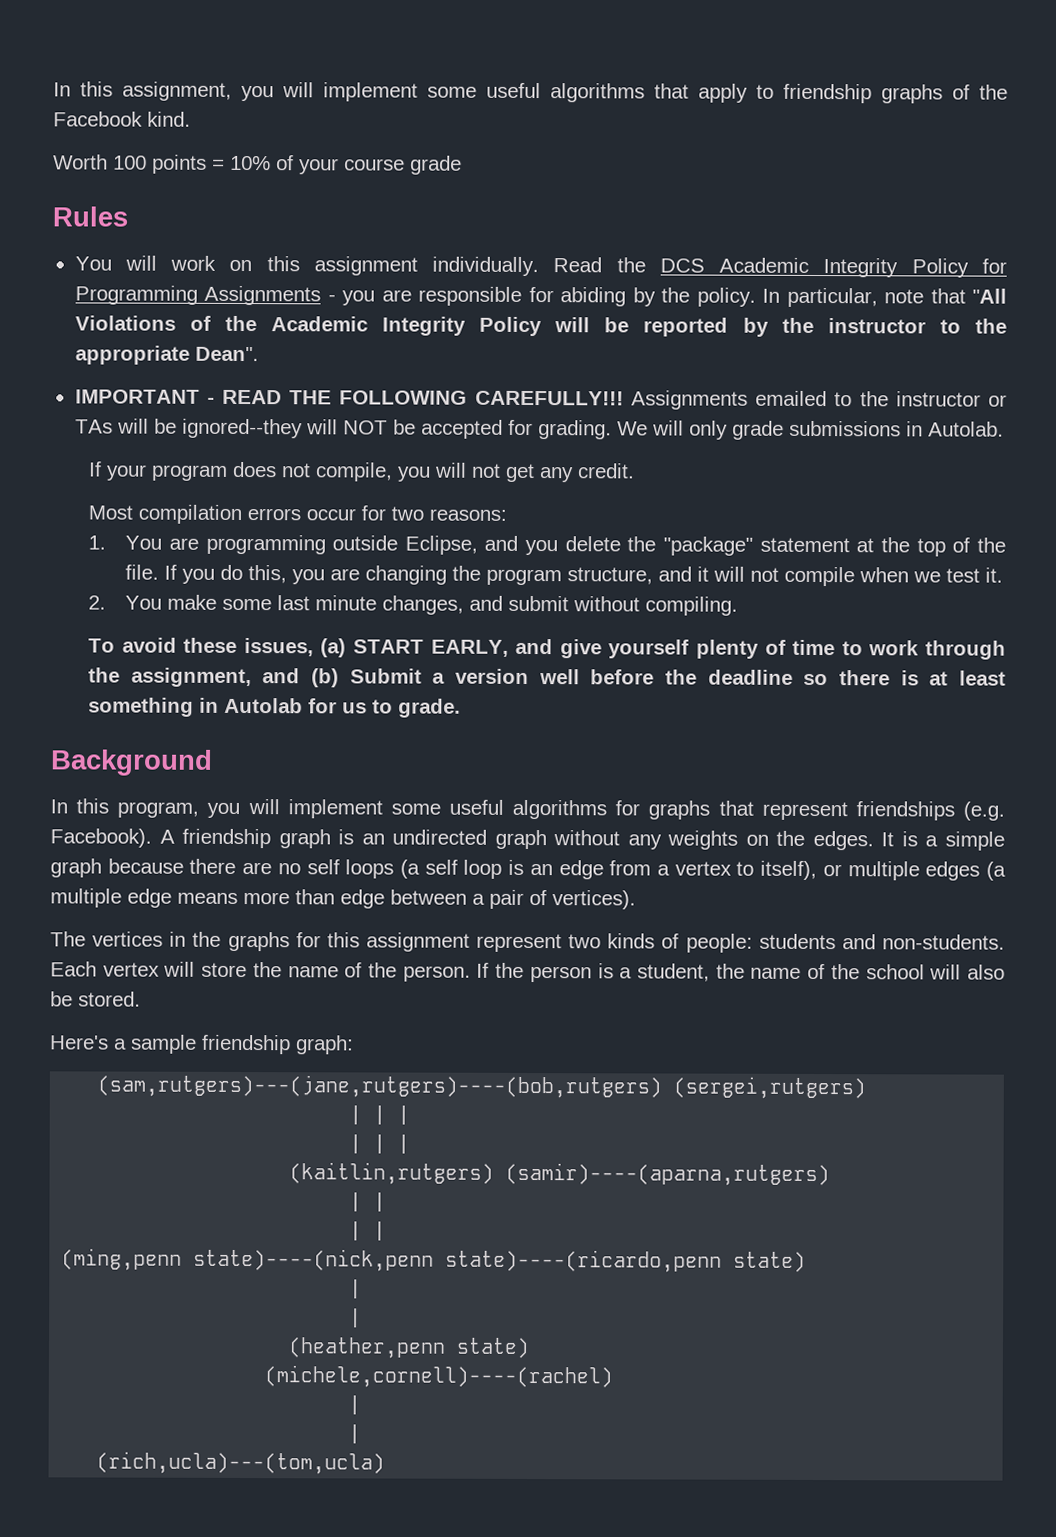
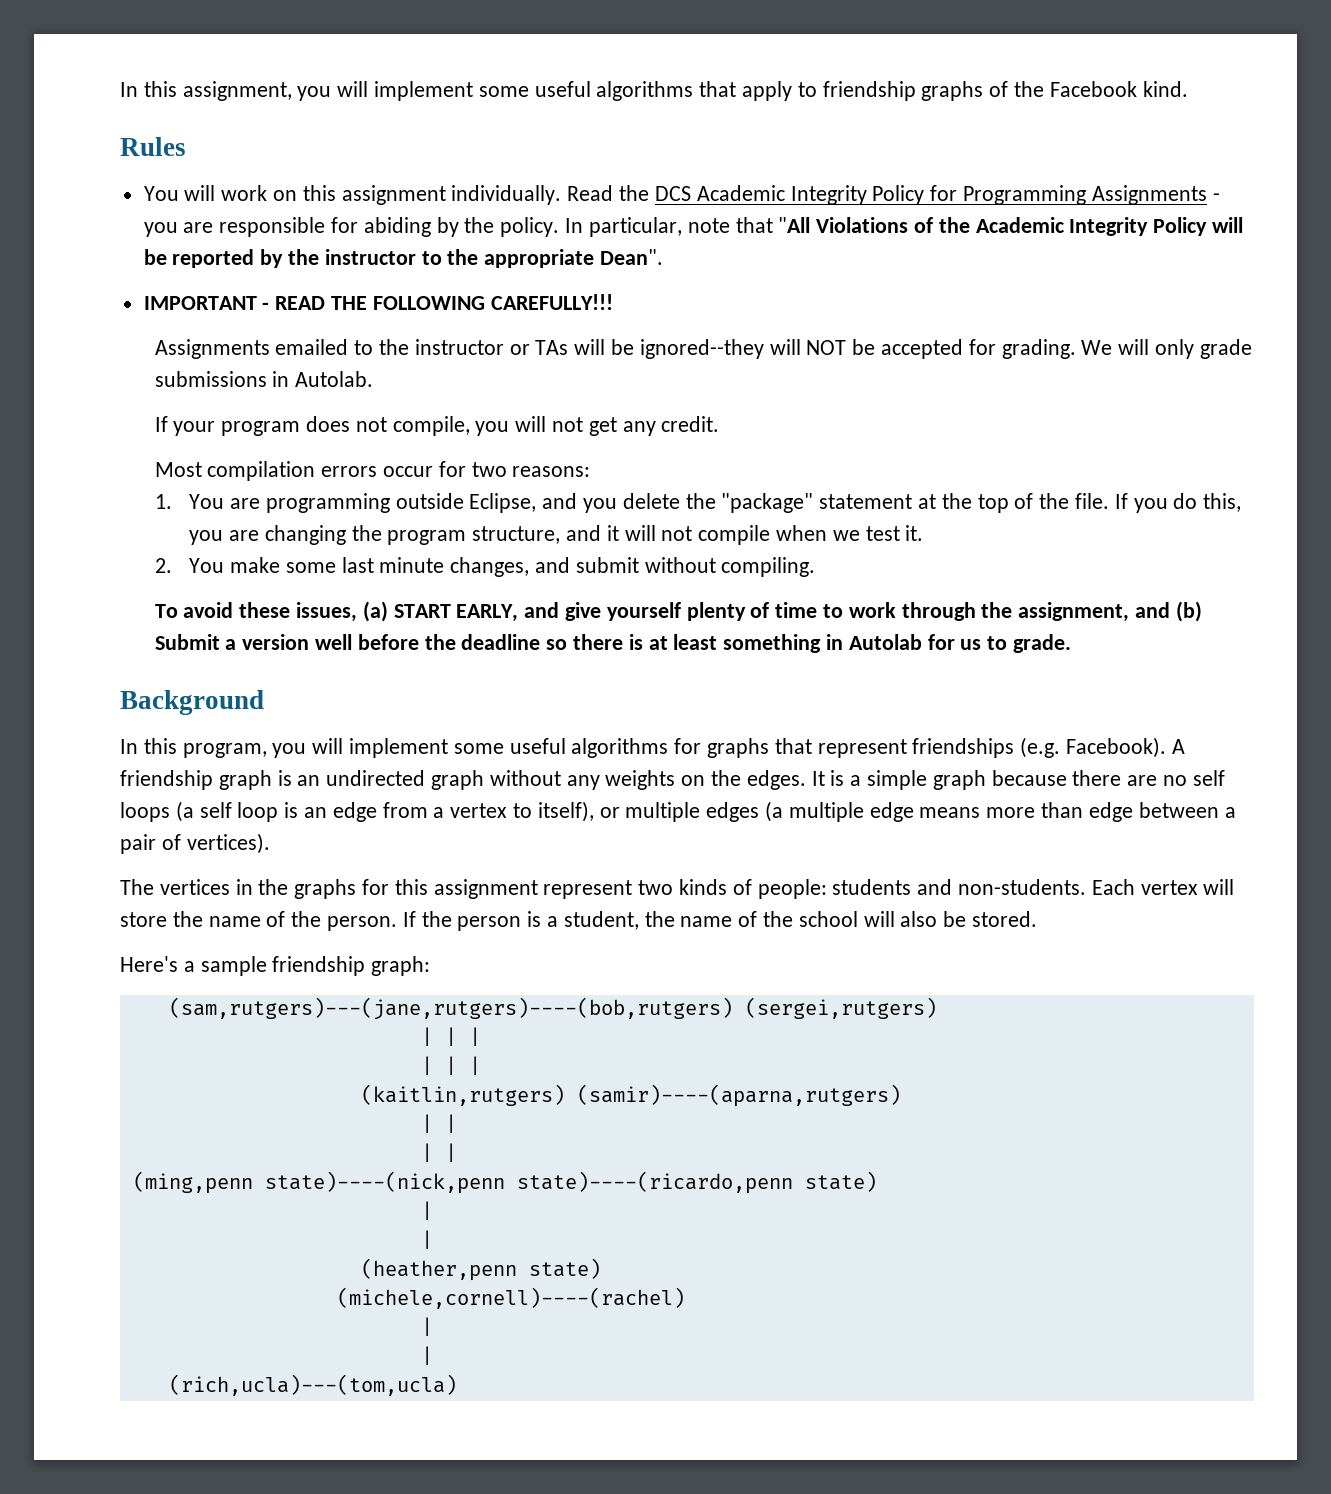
- Worth 100 points = 10% of your course grade
- IMPORTANT - READ THE FOLLOWING CAREFULLY!!! Assignments emailed to the instructor or TAs will be ignored--they will NOT be accepted for grading.
+ IMPORTANT - READ THE FOLLOWING CAREFULLY!!!
+ Assignments emailed to the instructor or TAs will be ignored--they will NOT be accepted for grading.

